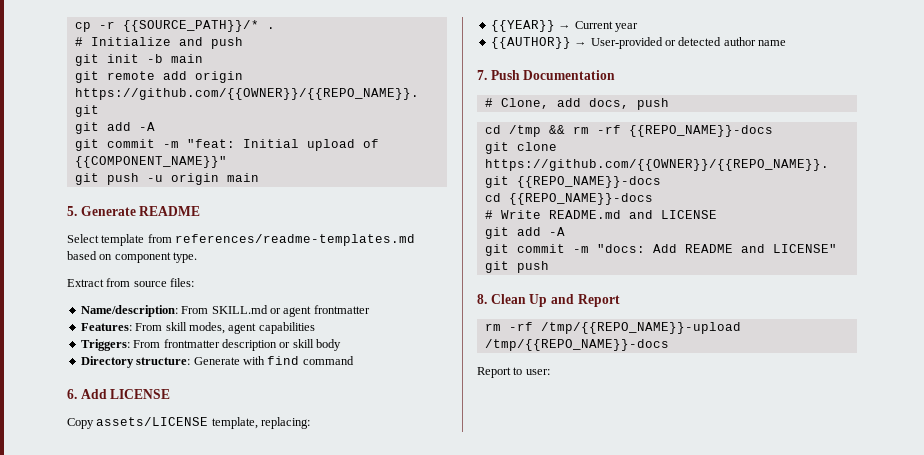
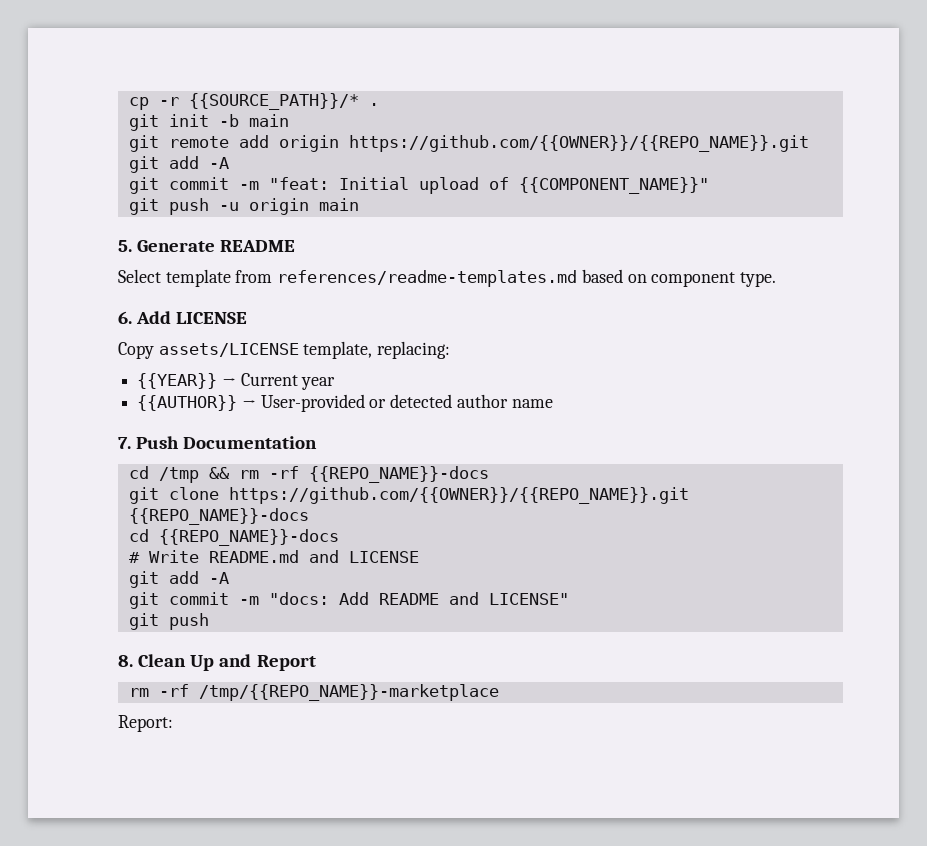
- # Initialize and push
- Extract from source files:
- Name/description: From SKILL.md or agent frontmatter
- Features: From skill modes, agent capabilities
- Triggers: From frontmatter description or skill body
- Directory structure: Generate with find command
- # Clone, add docs, push
- rm -rf /tmp/{{REPO_NAME}}-upload /tmp/{{REPO_NAME}}-docs
- Report to user:
+ rm -rf /tmp/{{REPO_NAME}}-marketplace
+ Report:

